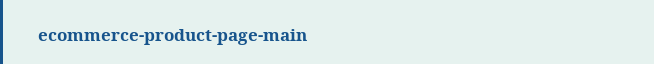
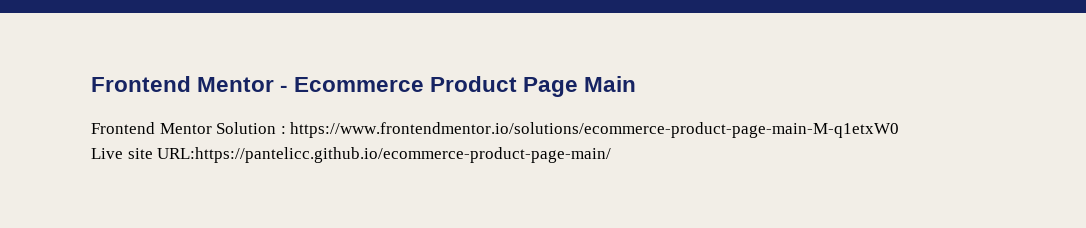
- ecommerce-product-page-main
+ Frontend Mentor - Ecommerce Product Page Main
+ Frontend Mentor Solution : https://www.frontendmentor.io/solutions/ecommerce-product-page-main-M-q1etxW0
+ Live site URL:https://pantelicc.github.io/ecommerce-product-page-main/

